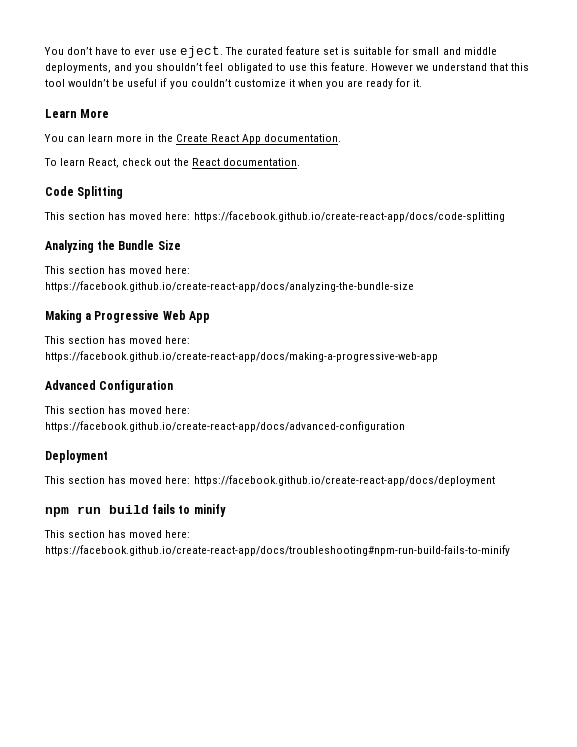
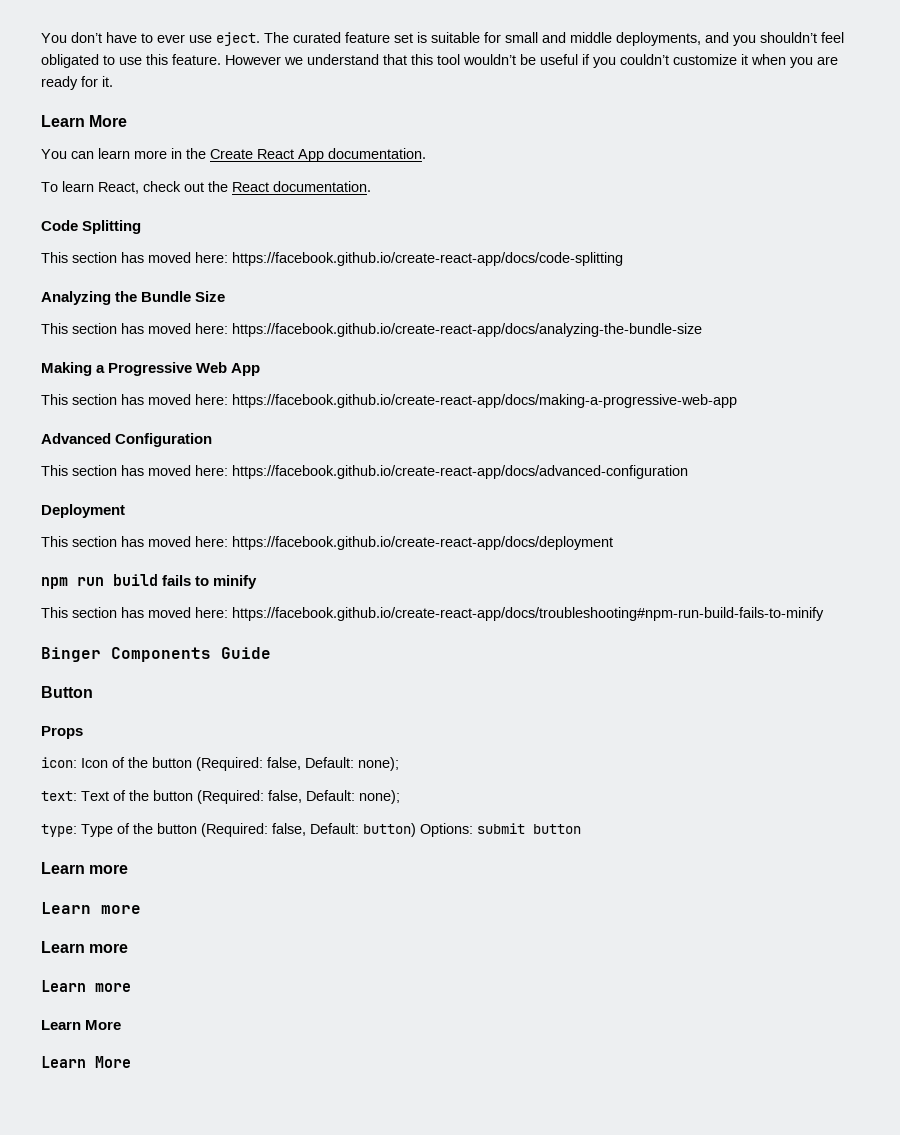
+ Binger Components Guide
+ Button
+ Props
+ icon: Icon of the button (Required: false, Default: none);
+ text: Text of the button (Required: false, Default: none);
+ type: Type of the button (Required: false, Default: button) Options: submit button
+ Learn more
+ Learn more
+ Learn more
+ Learn more
+ Learn More
+ Learn More

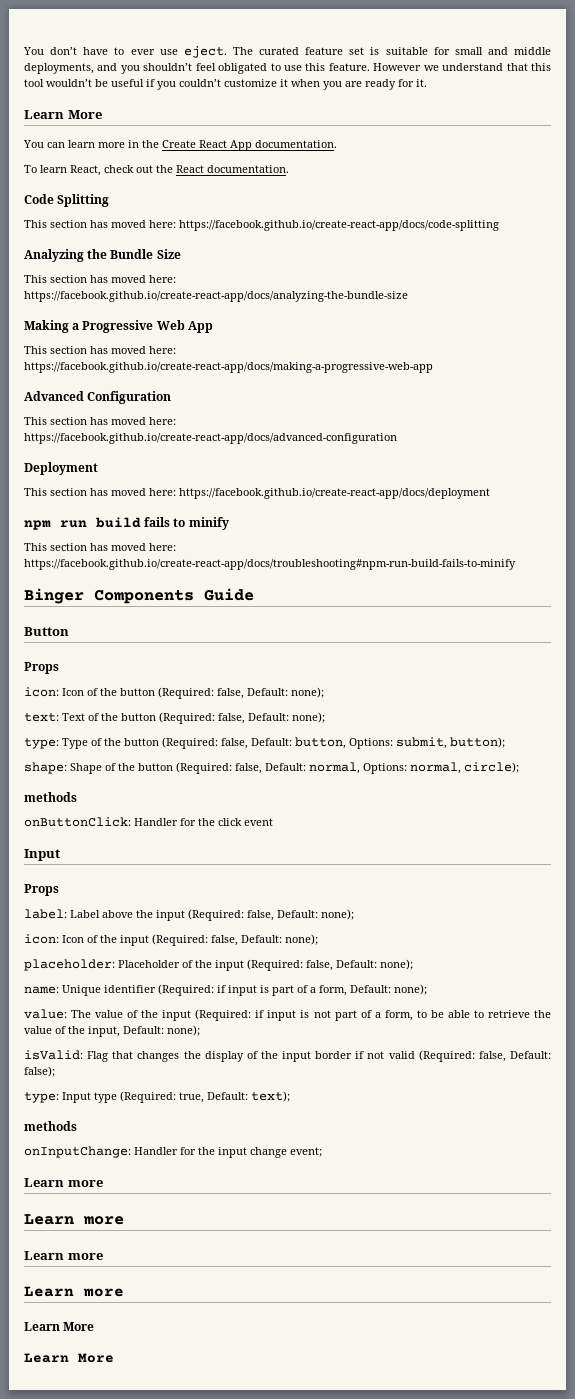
- type: Type of the button (Required: false, Default: button) Options: submit button
+ type: Type of the button (Required: false, Default: button, Options: submit, button);
+ shape: Shape of the button (Required: false, Default: normal, Options: normal, circle);
+ methods
+ onButtonClick: Handler for the click event
+ Input
+ Props
+ label: Label above the input (Required: false, Default: none);
+ icon: Icon of the input (Required: false, Default: none);
+ placeholder: Placeholder of the input (Required: false, Default: none);
+ name: Unique identifier (Required: if input is part of a form, Default: none);
+ value: The value of the input (Required: if input is not part of a form, to be able to retrieve the value of the input, Default: none);
+ isValid: Flag that changes the display of the input border if not valid (Required: false, Default: false);
+ type: Input type (Required: true, Default: text);
+ methods
+ onInputChange: Handler for the input change event;

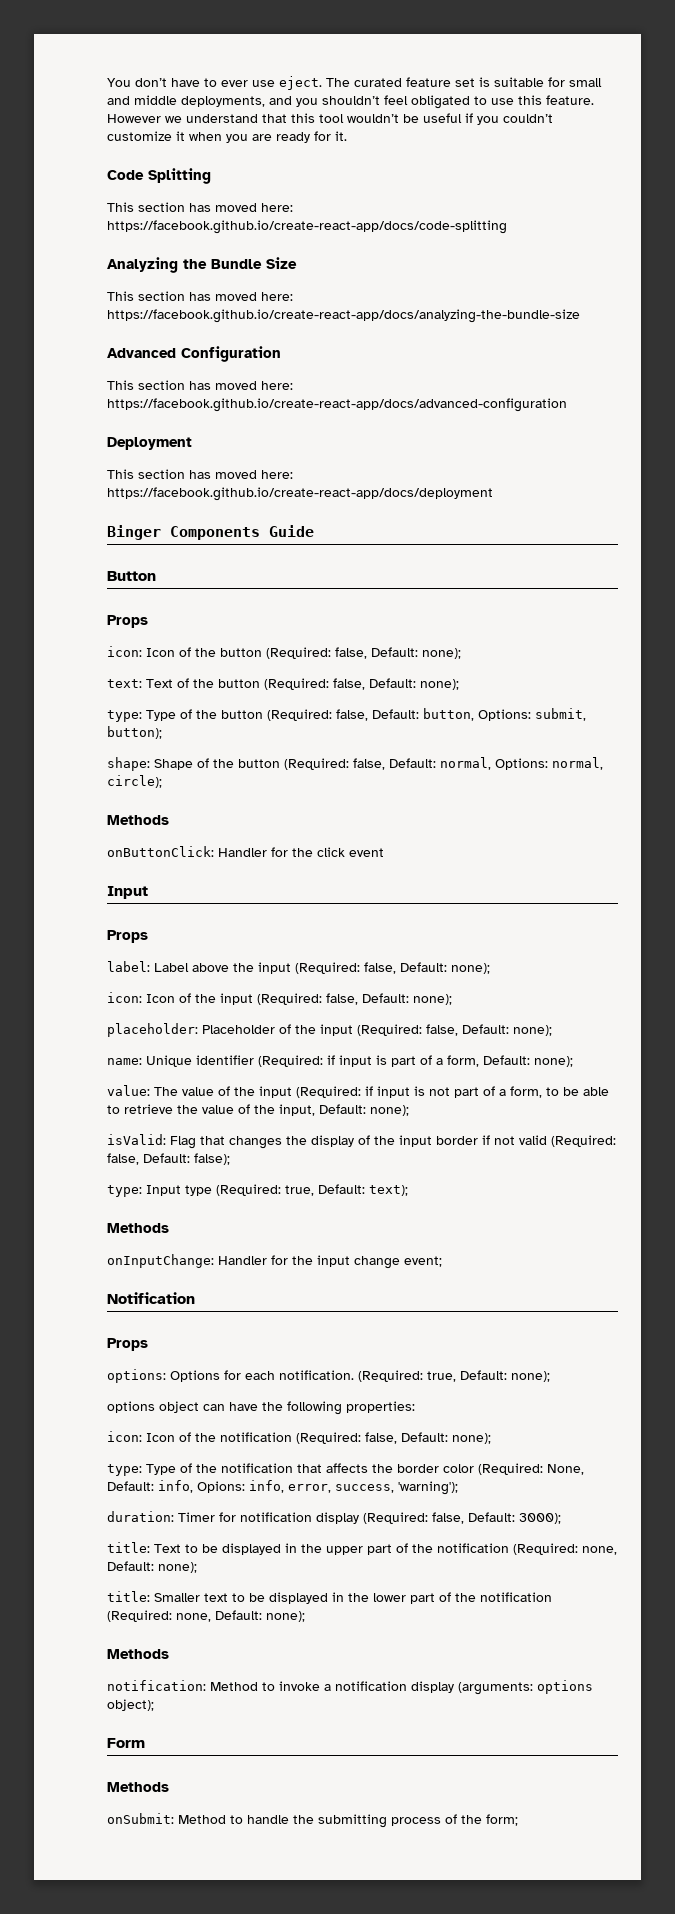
  However we understand that this tool wouldn’t be useful if you couldn’t customize it when you are ready for it.
- Learn More
- You can learn more in the Create React App documentation.
- To learn React, check out the React documentation.
- Making a Progressive Web App
- This section has moved here: https://facebook.github.io/create-react-app/docs/making-a-progressive-web-app
- npm run build fails to minify
- This section has moved here: https://facebook.github.io/create-react-app/docs/troubleshooting#npm-run-build-fails-to-minify
  shape: Shape of the button (Required: false, Default: normal, Options: normal, circle);
- methods
+ Methods
  type: Input type (Required: true, Default: text);
- methods
+ Methods
  onInputChange: Handler for the input change event;
- Learn more
- Learn more
- Learn more
- Learn more
- Learn More
- Learn More
+ Notification
+ Props
+ options: Options for each notification. (Required: true, Default: none);
+ options object can have the following properties:
+ icon: Icon of the notification (Required: false, Default: none);
+ type: Type of the notification that affects the border color (Required: None, Default: info, Opions: info, error, success, 'warning');
+ duration: Timer for notification display (Required: false, Default: 3000);
+ title: Text to be displayed in the upper part of the notification (Required: none, Default: none);
+ title: Smaller text to be displayed in the lower part of the notification (Required: none, Default: none);
+ Methods
+ notification: Method to invoke a notification display (arguments: options object);
+ Form
+ Methods
+ onSubmit: Method to handle the submitting process of the form;

